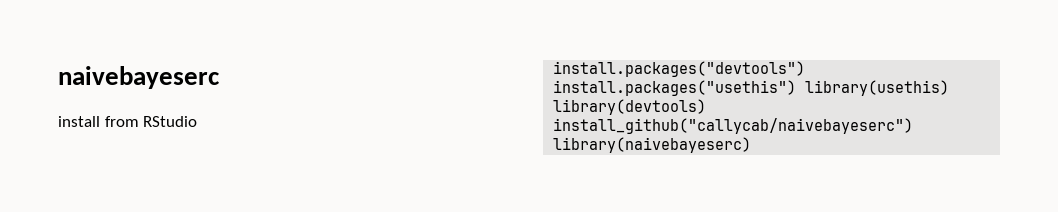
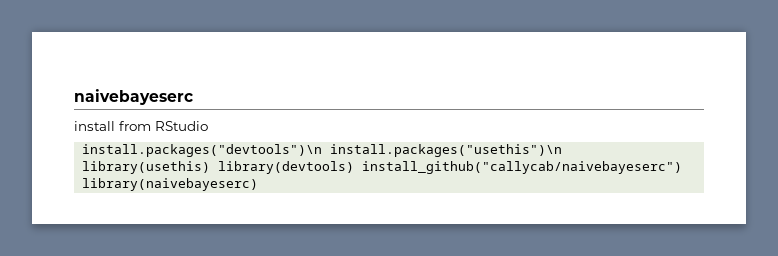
- install.packages("devtools") install.packages("usethis") library(usethis) library(devtools) install_github("callycab/naivebayeserc") library(naivebayeserc)
+ install.packages("devtools")\n install.packages("usethis")\n library(usethis) library(devtools) install_github("callycab/naivebayeserc") library(naivebayeserc)

